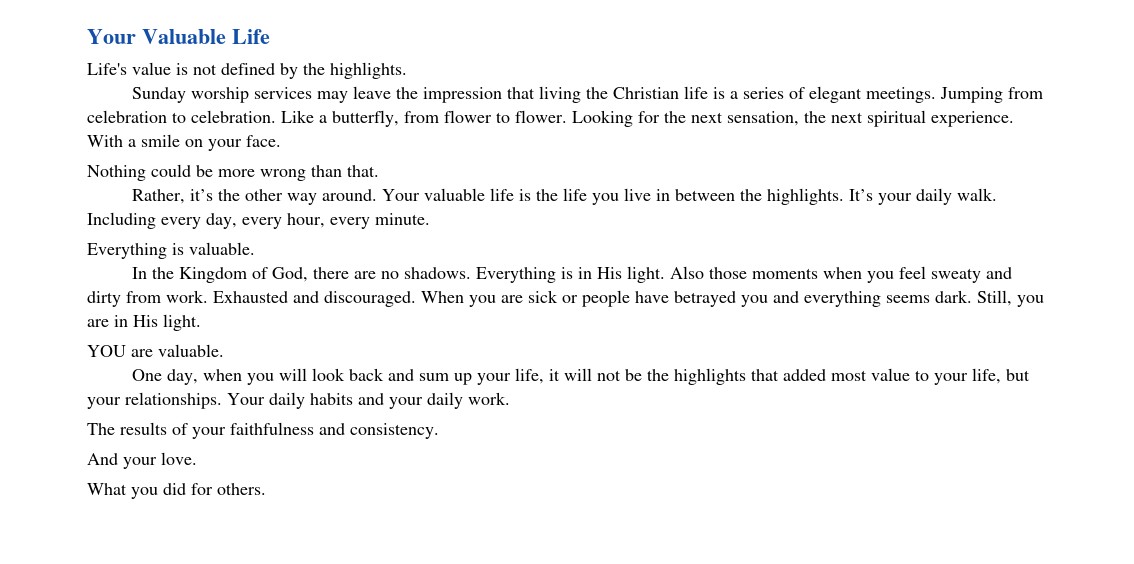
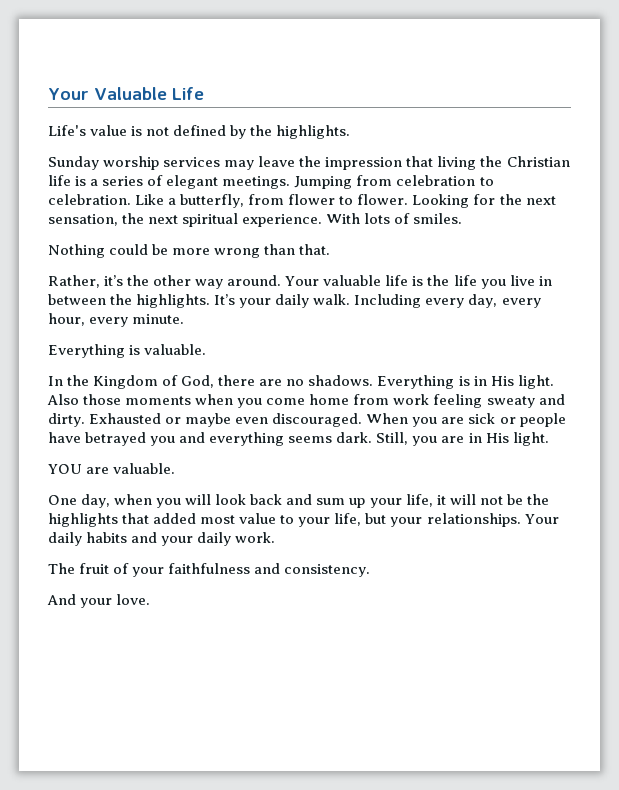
- With a smile on your face.
+ With lots of smiles.
- Also those moments when you feel sweaty and dirty from work. Exhausted and discouraged.
+ Also those moments when you come home from work feeling sweaty and dirty. Exhausted or maybe even discouraged.
- The results of your faithfulness and consistency.
+ The fruit of your faithfulness and consistency.
- What you did for others.

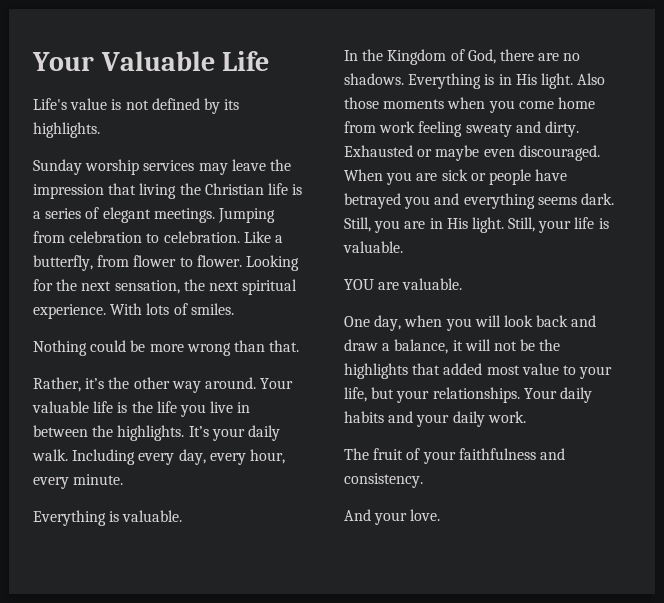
- Life's value is not defined by the highlights.
+ Life's value is not defined by its highlights.
+ Still, your life is valuable.
- One day, when you will look back and sum up your life, it will not be the highlights that added most value to your life, but your relationships.
+ One day, when you will look back and draw a balance, it will not be the highlights that added most value to your life, but your relationships.

